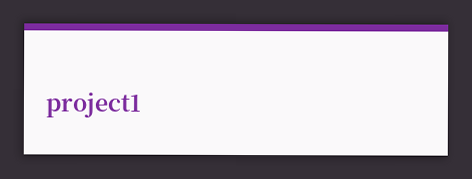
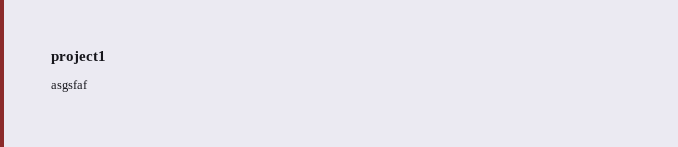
+ asgsfaf

